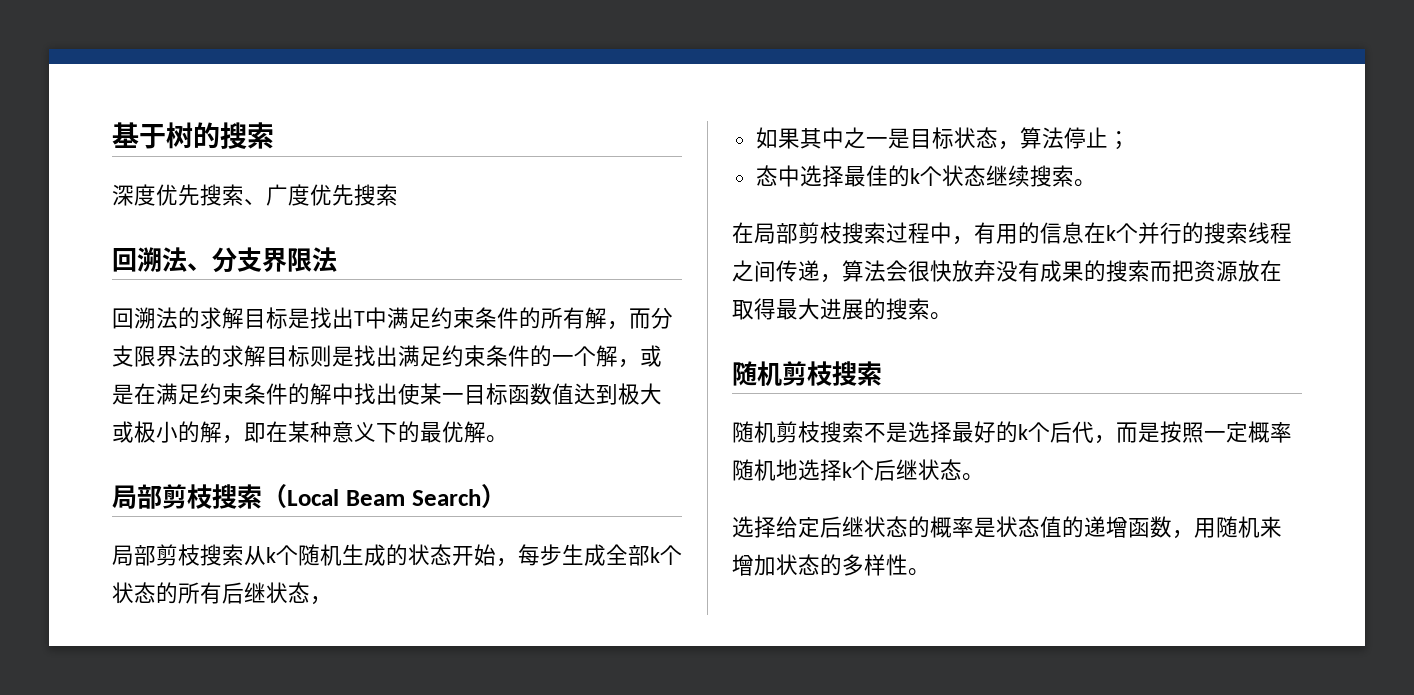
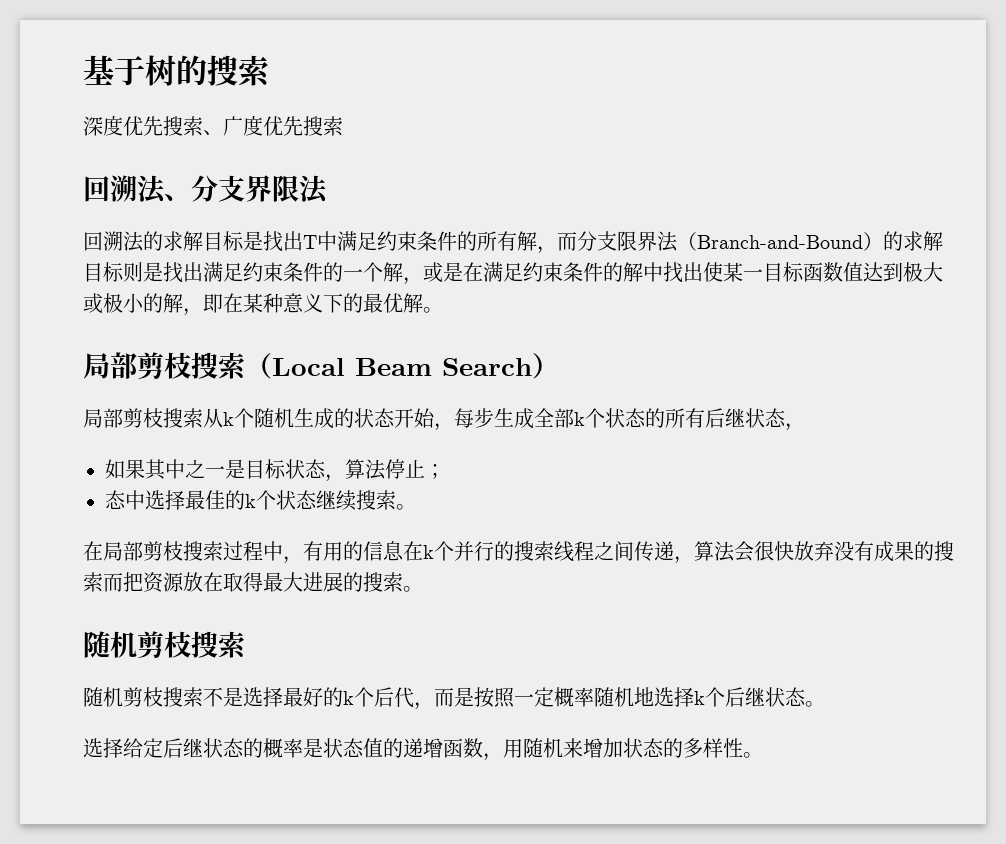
- 回溯法的求解目标是找出T中满足约束条件的所有解，而分支限界法的求解目标则是找出满足约束条件的一个解，或是在满足约束条件的解中找出使某一目标函数值达到极大或极小的解，即在某种意义下的最优解。
+ 回溯法的求解目标是找出T中满足约束条件的所有解，而分支限界法（Branch-and-Bound）的求解目标则是找出满足约束条件的一个解，或是在满足约束条件的解中找出使某一目标函数值达到极大或极小的解，即在某种意义下的最优解。

